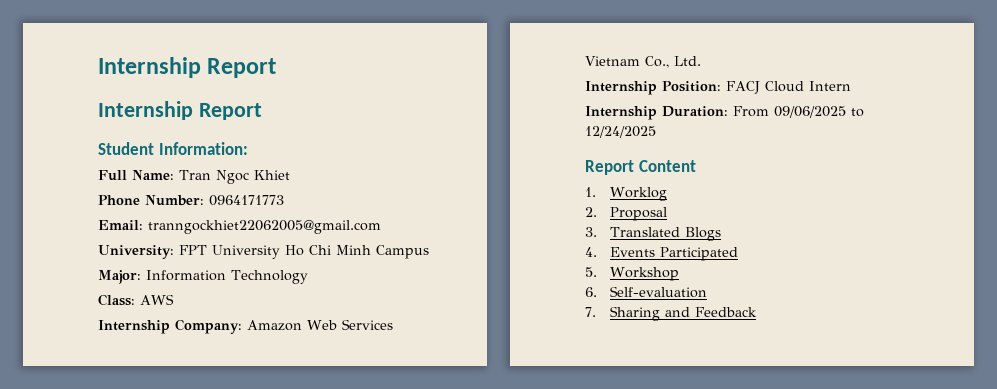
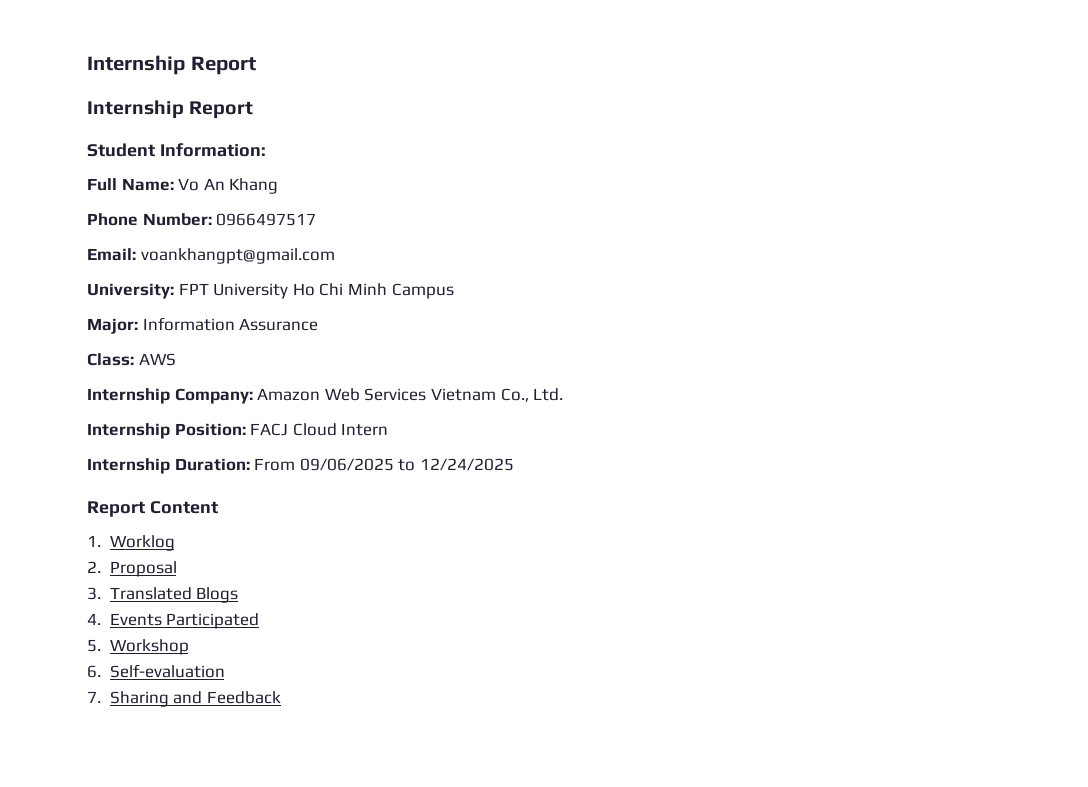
- Full Name: Tran Ngoc Khiet
+ Full Name: Vo An Khang
- Phone Number: 0964171773
+ Phone Number: 0966497517
- Email: tranngockhiet22062005@gmail.com
+ Email: voankhangpt@gmail.com
- Major: Information Technology
+ Major: Information Assurance

